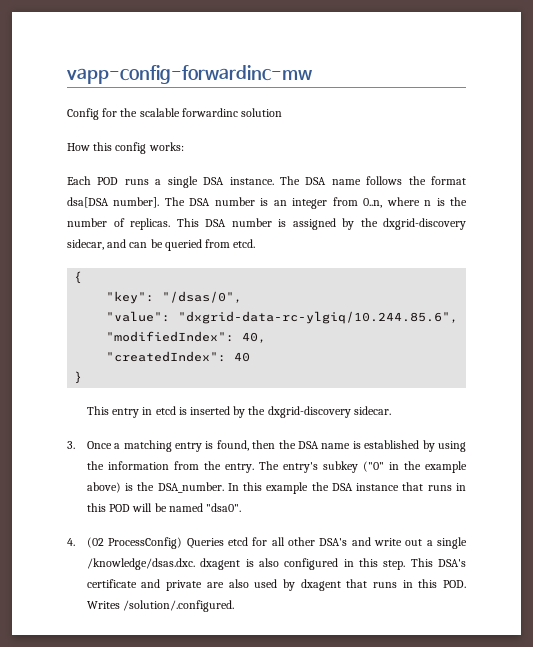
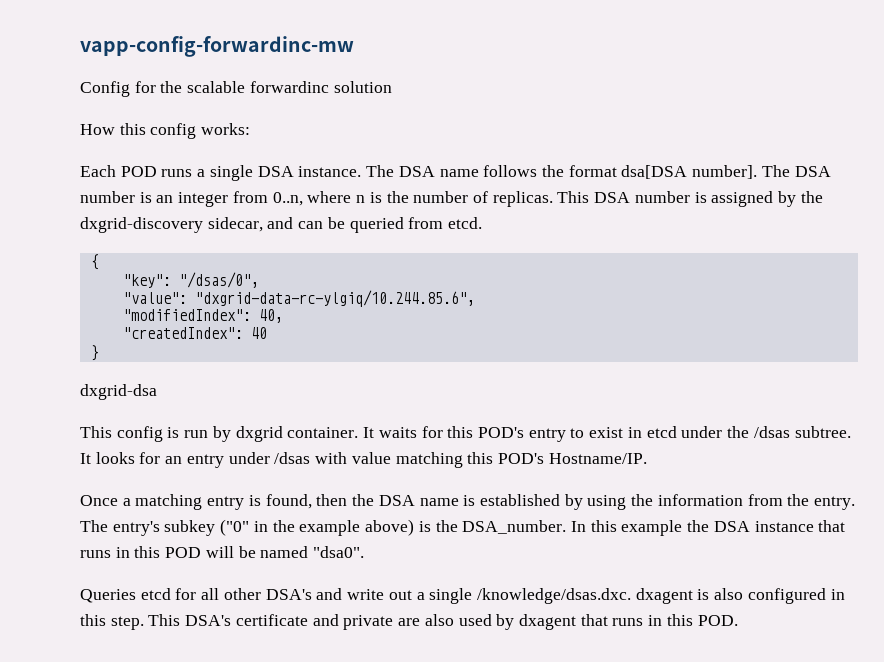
- This entry in etcd is inserted by the dxgrid-discovery sidecar.
- 3. Once a matching entry is found, then the DSA name is established by using the information from the entry.
+ dxgrid-dsa
+ This config is run by dxgrid container. It waits for this POD's entry to exist in etcd under the /dsas subtree. It looks for an entry under /dsas with value matching this POD's Hostname/IP.
+ Once a matching entry is found, then the DSA name is established by using the information from the entry.
- 4. (02 ProcessConfig) Queries etcd for all other DSA's and write out a single /knowledge/dsas.dxc. dxagent is also configured in this step.
+ Queries etcd for all other DSA's and write out a single /knowledge/dsas.dxc. dxagent is also configured in this step.
- This DSA's certificate and private are also used by dxagent that runs in this POD. Writes /solution/.configured.
+ This DSA's certificate and private are also used by dxagent that runs in this POD.

